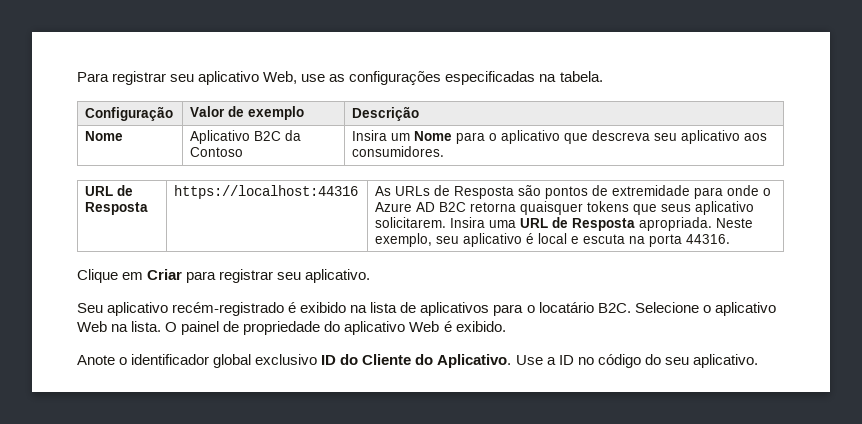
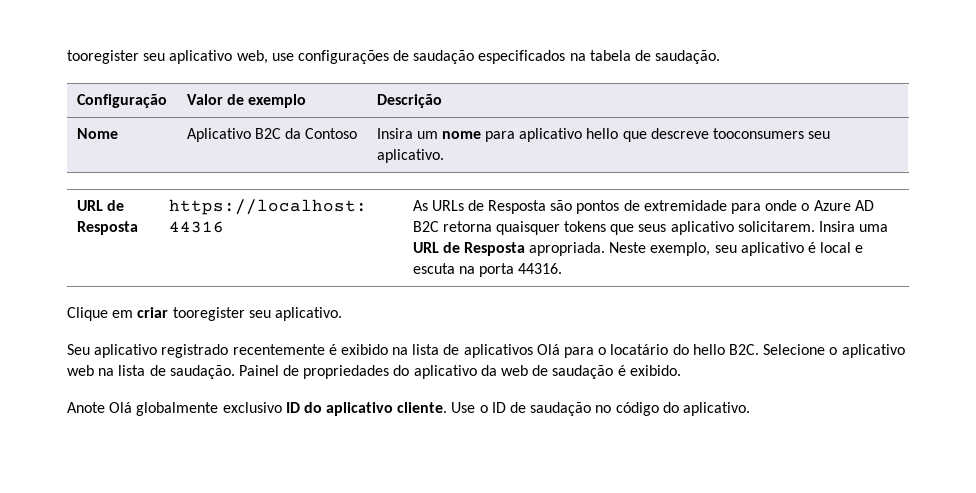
- Para registrar seu aplicativo Web, use as configurações especificadas na tabela.
+ tooregister seu aplicativo web, use configurações de saudação especificados na tabela de saudação.
- Nome | Aplicativo B2C da Contoso | Insira um Nome para o aplicativo que descreva seu aplicativo aos consumidores.
+ Nome | Aplicativo B2C da Contoso | Insira um nome para aplicativo hello que descreve tooconsumers seu aplicativo.
- Clique em Criar para registrar seu aplicativo.
+ Clique em criar tooregister seu aplicativo.
- Seu aplicativo recém-registrado é exibido na lista de aplicativos para o locatário B2C. Selecione o aplicativo Web na lista. O painel de propriedade do aplicativo Web é exibido.
- Anote o identificador global exclusivo ID do Cliente do Aplicativo. Use a ID no código do seu aplicativo.
+ Seu aplicativo registrado recentemente é exibido na lista de aplicativos Olá para o locatário do hello B2C. Selecione o aplicativo web na lista de saudação. Painel de propriedades do aplicativo da web de saudação é exibido.
+ Anote Olá globalmente exclusivo ID do aplicativo cliente. Use o ID de saudação no código do aplicativo.

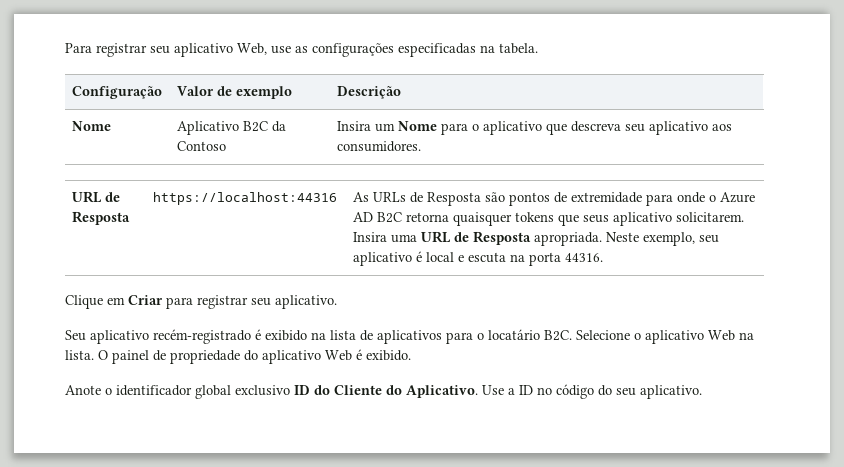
- tooregister seu aplicativo web, use configurações de saudação especificados na tabela de saudação.
+ Para registrar seu aplicativo Web, use as configurações especificadas na tabela.
- Nome | Aplicativo B2C da Contoso | Insira um nome para aplicativo hello que descreve tooconsumers seu aplicativo.
+ Nome | Aplicativo B2C da Contoso | Insira um Nome para o aplicativo que descreva seu aplicativo aos consumidores.
- Clique em criar tooregister seu aplicativo.
+ Clique em Criar para registrar seu aplicativo.
- Seu aplicativo registrado recentemente é exibido na lista de aplicativos Olá para o locatário do hello B2C. Selecione o aplicativo web na lista de saudação. Painel de propriedades do aplicativo da web de saudação é exibido.
- Anote Olá globalmente exclusivo ID do aplicativo cliente. Use o ID de saudação no código do aplicativo.
+ Seu aplicativo recém-registrado é exibido na lista de aplicativos para o locatário B2C. Selecione o aplicativo Web na lista. O painel de propriedade do aplicativo Web é exibido.
+ Anote o identificador global exclusivo ID do Cliente do Aplicativo. Use a ID no código do seu aplicativo.

